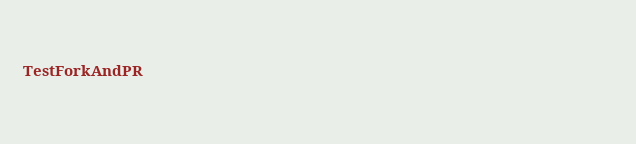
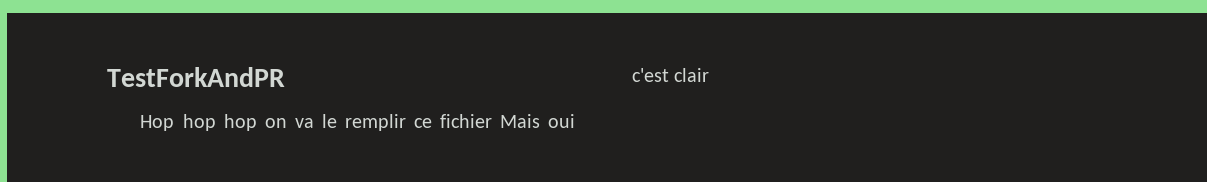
+ Hop hop hop on va le remplir ce fichier Mais oui c'est clair

